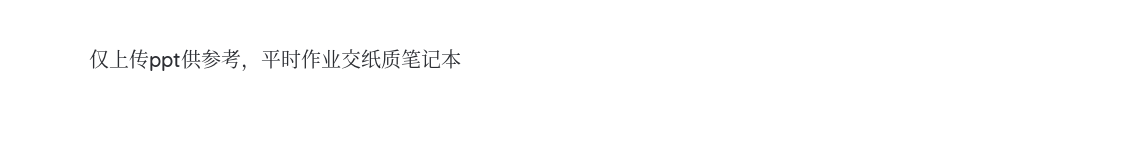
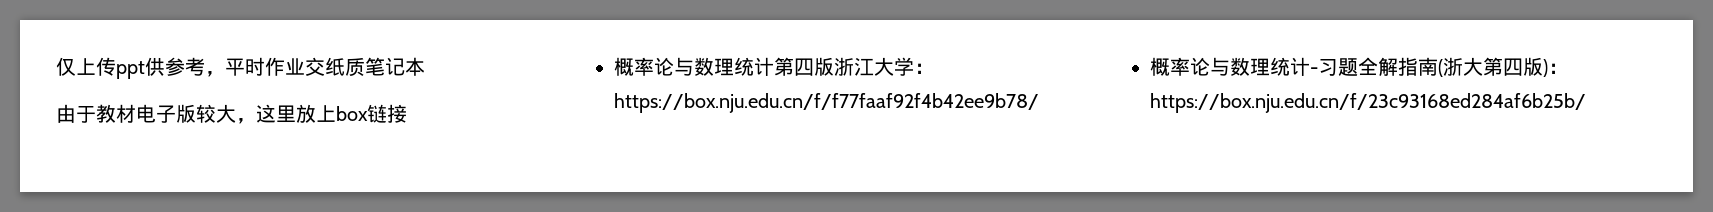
+ 由于教材电子版较大，这里放上box链接
+ 概率论与数理统计第四版浙江大学：https://box.nju.edu.cn/f/f77faaf92f4b42ee9b78/
+ 概率论与数理统计-习题全解指南(浙大第四版)：https://box.nju.edu.cn/f/23c93168ed284af6b25b/

